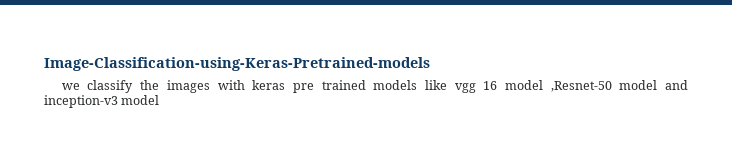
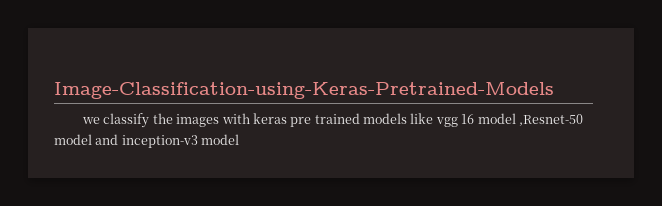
- Image-Classification-using-Keras-Pretrained-models
+ Image-Classification-using-Keras-Pretrained-Models

